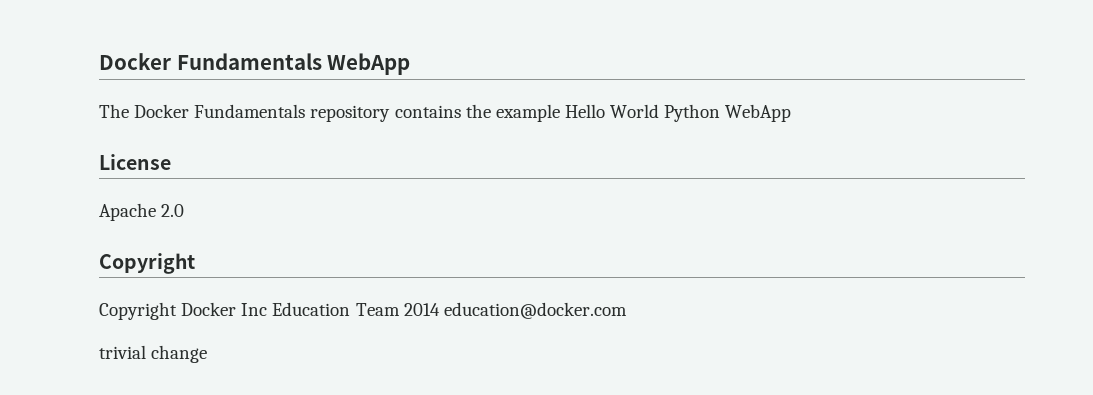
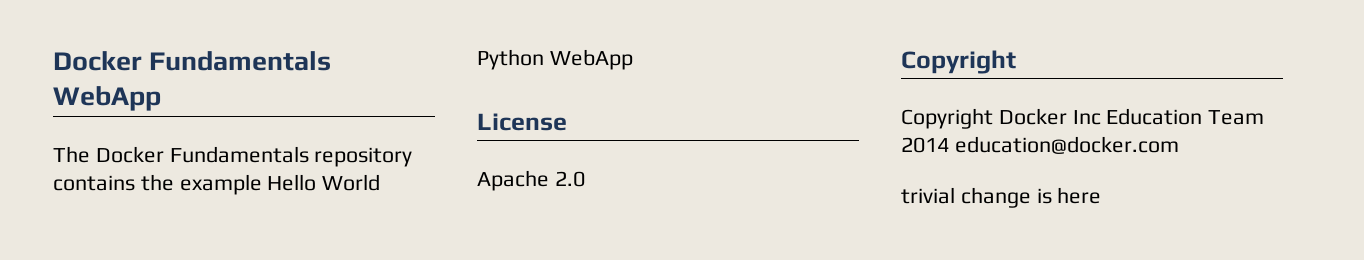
- trivial change
+ trivial change is here

